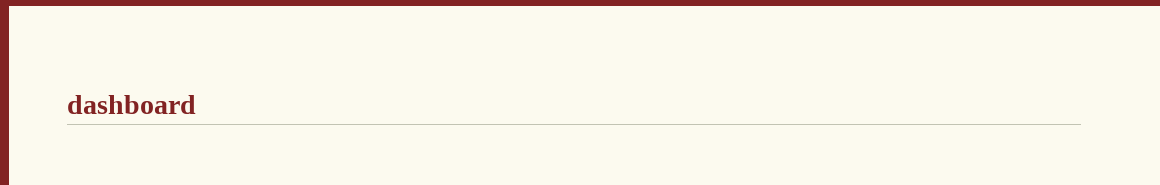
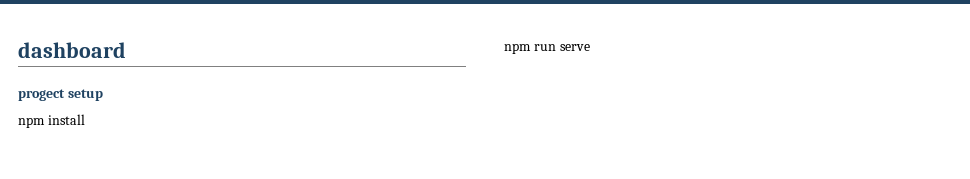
+ progect setup
+ npm install
+ npm run serve

